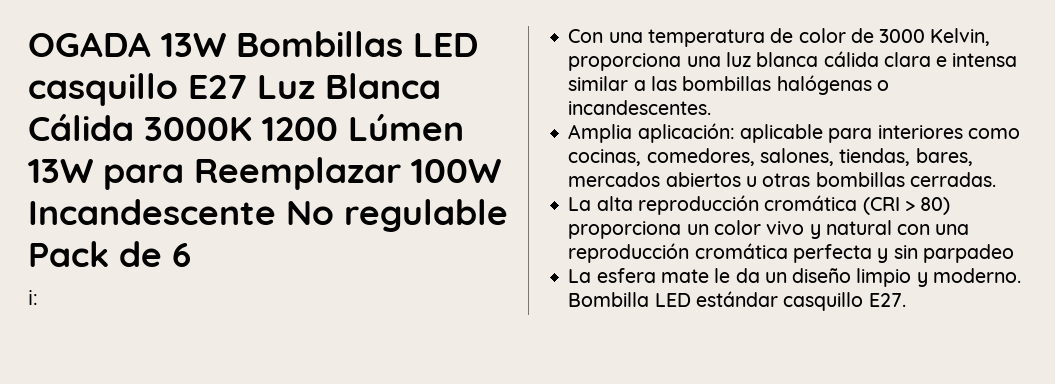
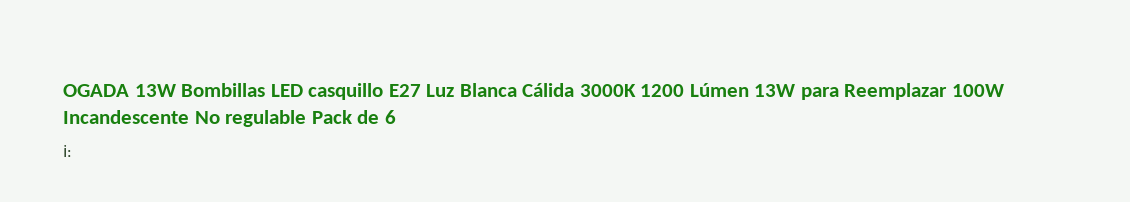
- Con una temperatura de color de 3000 Kelvin, proporciona una luz blanca cálida clara e intensa similar a las bombillas halógenas o incandescentes.
- Amplia aplicación: aplicable para interiores como cocinas, comedores, salones, tiendas, bares, mercados abiertos u otras bombillas cerradas.
- La alta reproducción cromática (CRI > 80) proporciona un color vivo y natural con una reproducción cromática perfecta y sin parpadeo
- La esfera mate le da un diseño limpio y moderno. Bombilla LED estándar casquillo E27.

